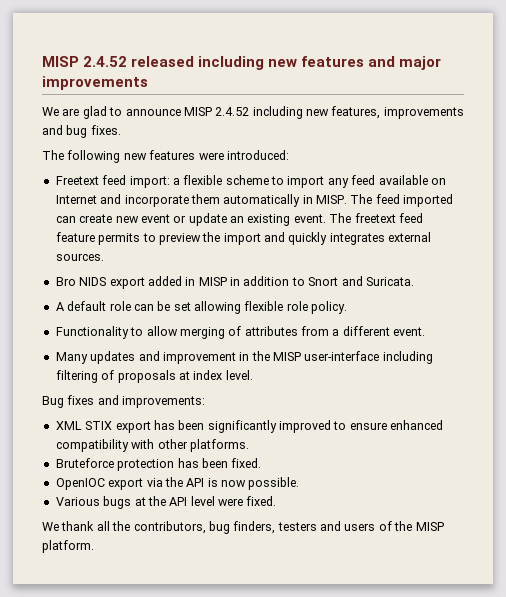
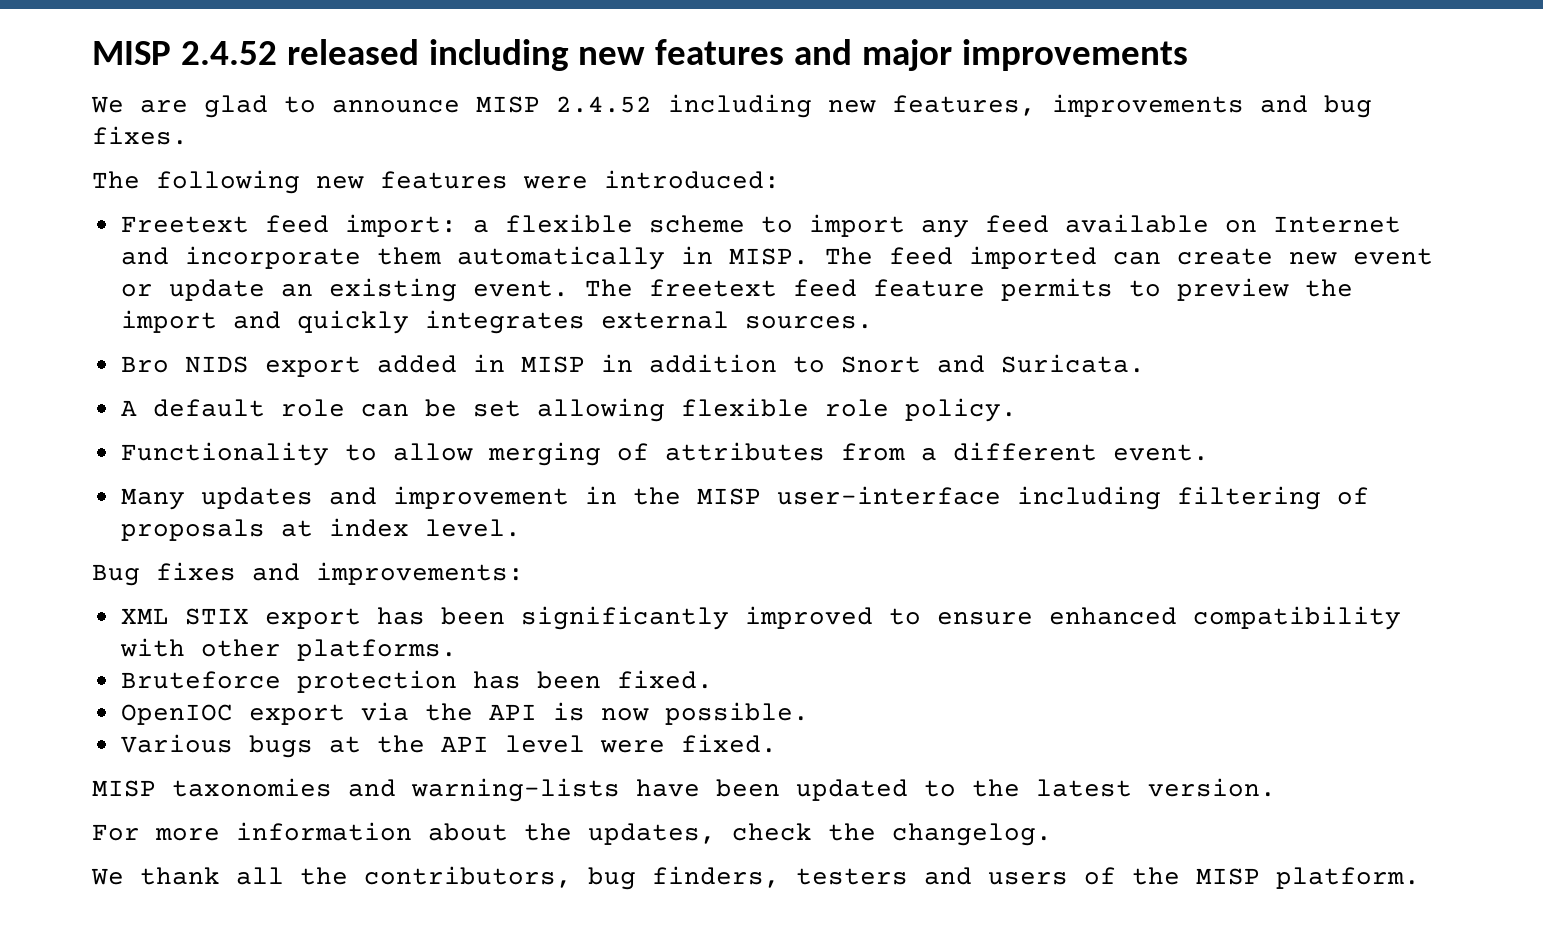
+ MISP taxonomies and warning-lists have been updated to the latest version.
+ For more information about the updates, check the changelog.

